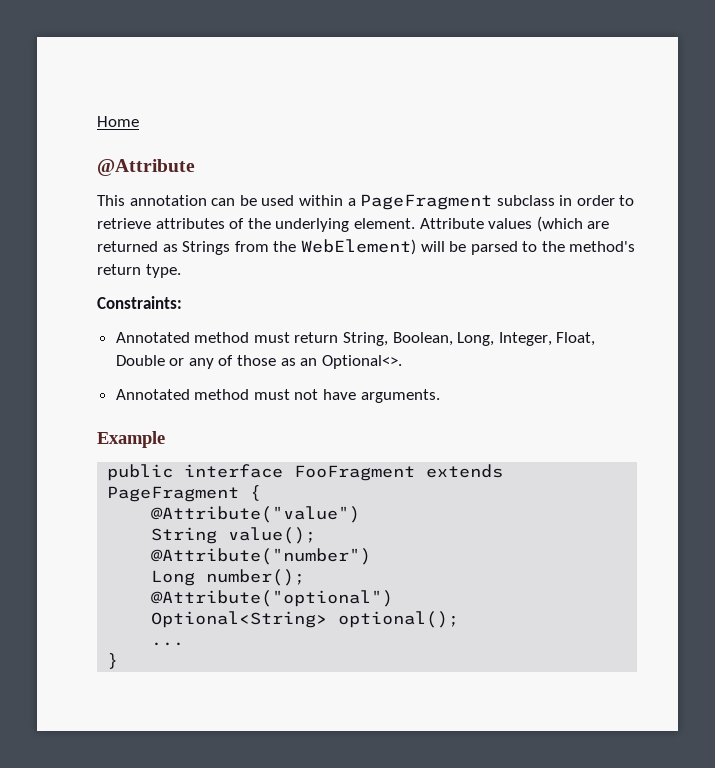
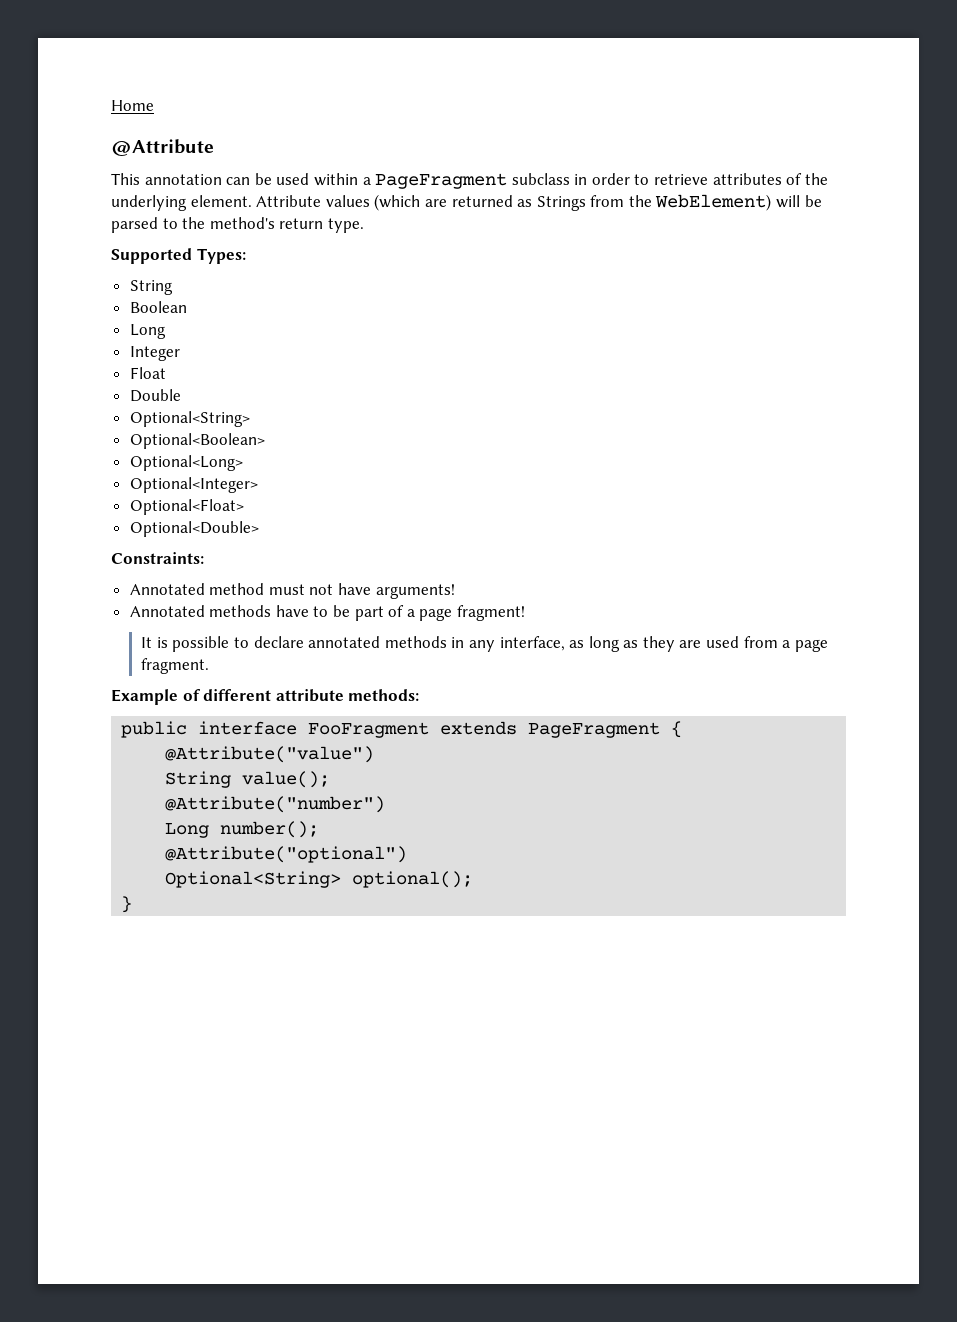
+ Supported Types:
+ String
+ Boolean
+ Long
+ Integer
+ Float
+ Double
+ Optional<String>
+ Optional<Boolean>
+ Optional<Long>
+ Optional<Integer>
+ Optional<Float>
+ Optional<Double>
  Constraints:
- Annotated method must return String, Boolean, Long, Integer, Float, Double or any of those as an Optional<>.
- Annotated method must not have arguments.
- Example
+ Annotated method must not have arguments!
+ Annotated methods have to be part of a page fragment!
+ It is possible to declare annotated methods in any interface, as long as they are used from a page fragment.
+ Example of different attribute methods:
- ...

